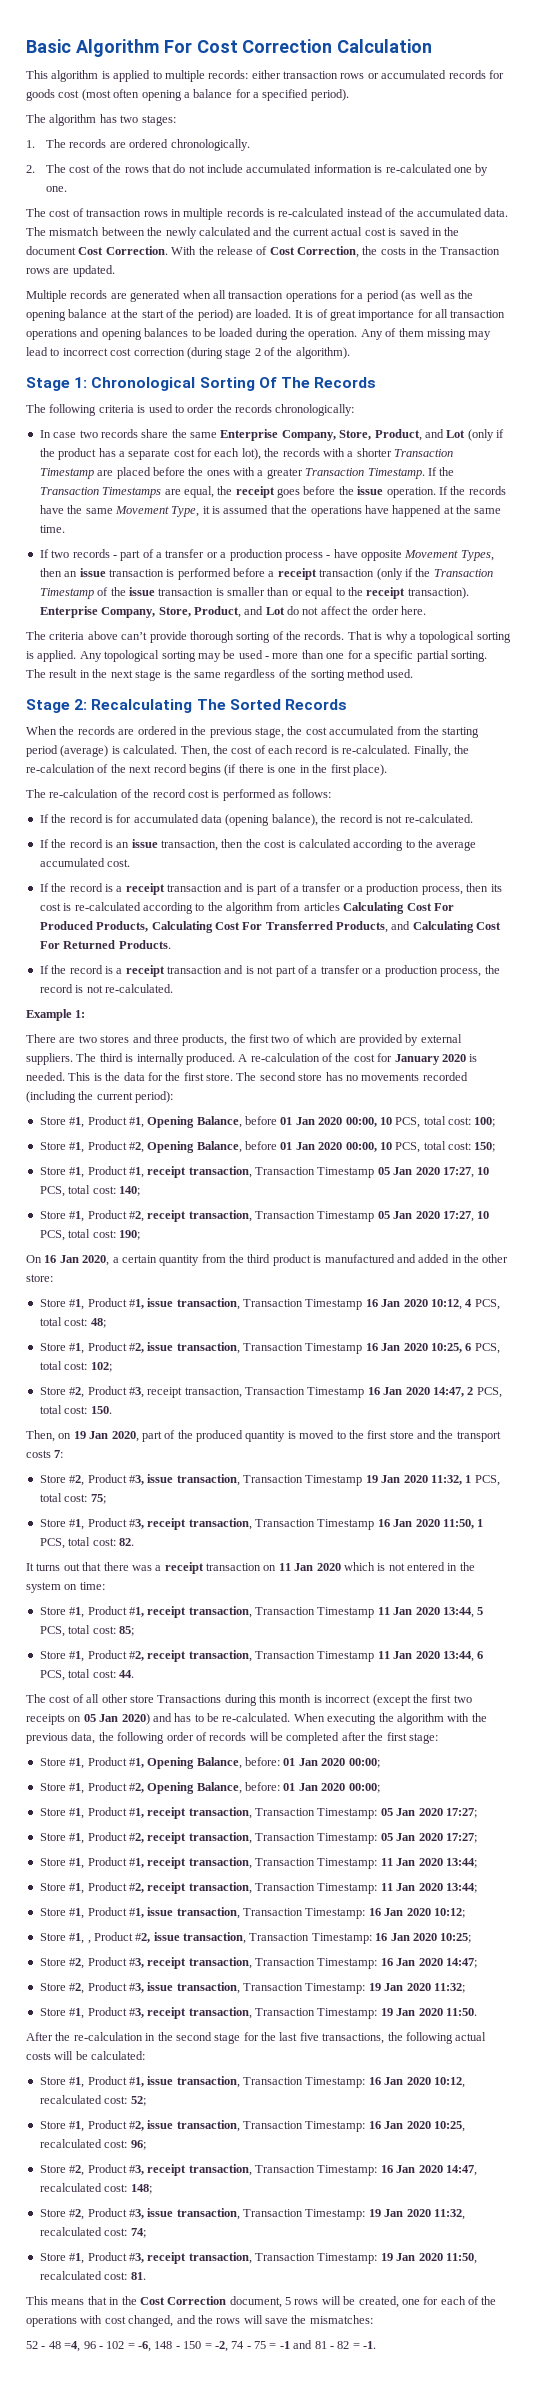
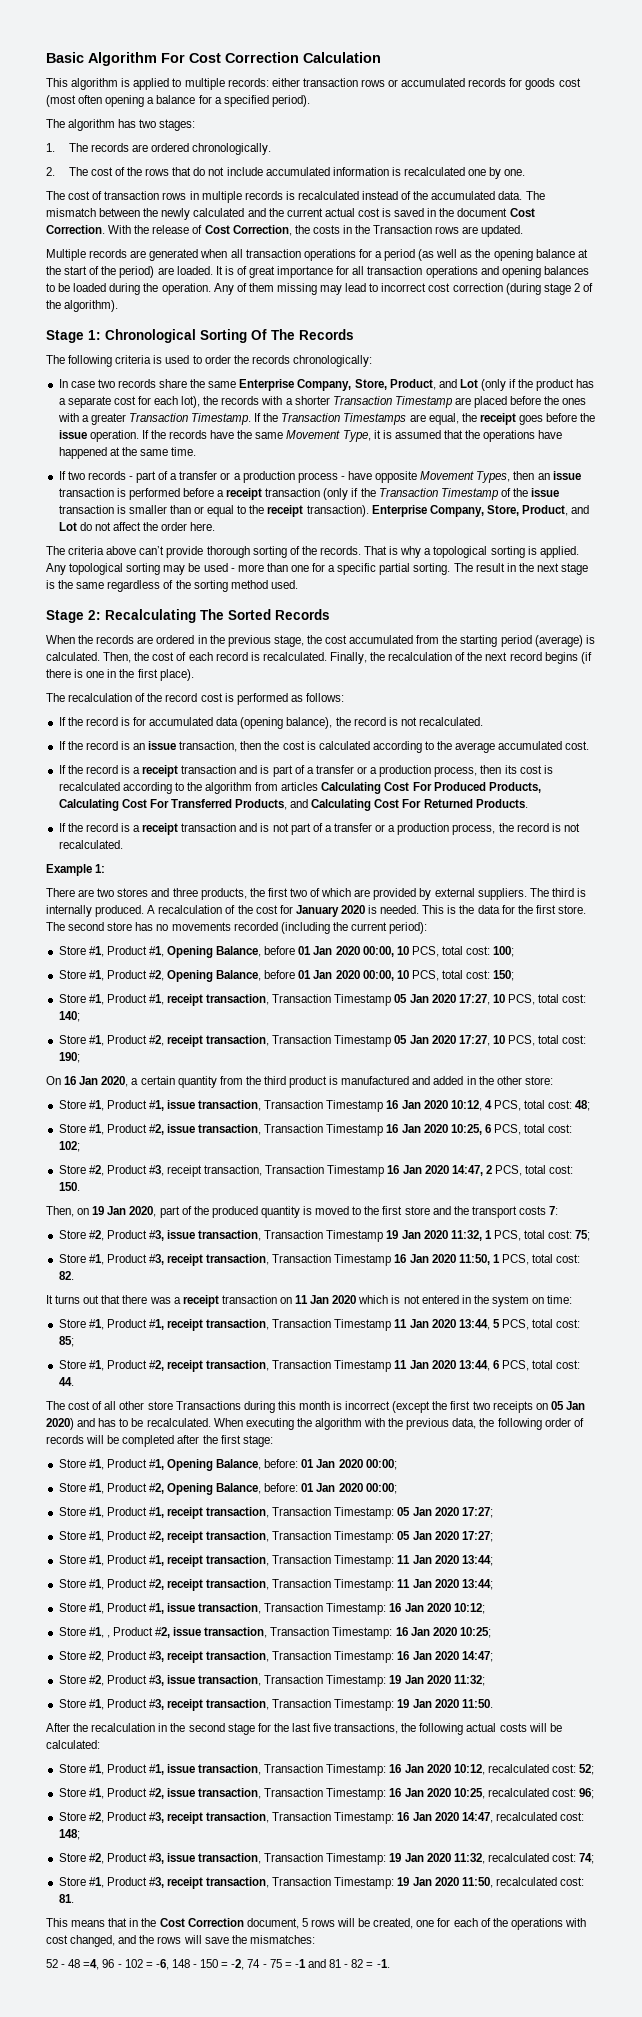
- 2. The cost of the rows that do not include accumulated information is re-calculated one by one.
+ 2. The cost of the rows that do not include accumulated information is recalculated one by one.
- The cost of transaction rows in multiple records is re-calculated instead of the accumulated data.
+ The cost of transaction rows in multiple records is recalculated instead of the accumulated data.
- Then, the cost of each record is re-calculated.
+ Then, the cost of each record is recalculated.
- Finally, the re-calculation of the next record begins (if there is one in the first place).
+ Finally, the recalculation of the next record begins (if there is one in the first place).
- The re-calculation of the record cost is performed as follows:
+ The recalculation of the record cost is performed as follows:
- If the record is for accumulated data (opening balance), the record is not re-calculated.
+ If the record is for accumulated data (opening balance), the record is not recalculated.
- If the record is a receipt transaction and is part of a transfer or a production process, then its cost is re-calculated according to the algorithm from articles Calculating Cost For Produced Products, Calculating Cost For Transferred Products, and Calculating Cost For Returned Products.
+ If the record is a receipt transaction and is part of a transfer or a production process, then its cost is recalculated according to the algorithm from articles Calculating Cost For Produced Products, Calculating Cost For Transferred Products, and Calculating Cost For Returned Products.
- If the record is a receipt transaction and is not part of a transfer or a production process, the record is not re-calculated.
+ If the record is a receipt transaction and is not part of a transfer or a production process, the record is not recalculated.
- A re-calculation of the cost for January 2020 is needed.
+ A recalculation of the cost for January 2020 is needed.
- The cost of all other store Transactions during this month is incorrect (except the first two receipts on 05 Jan 2020) and has to be re-calculated.
+ The cost of all other store Transactions during this month is incorrect (except the first two receipts on 05 Jan 2020) and has to be recalculated.
- After the re-calculation in the second stage for the last five transactions, the following actual costs will be calculated:
+ After the recalculation in the second stage for the last five transactions, the following actual costs will be calculated:

